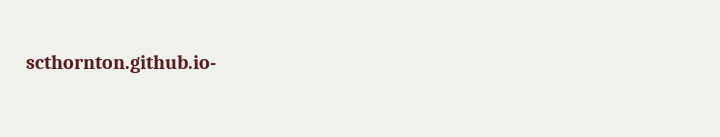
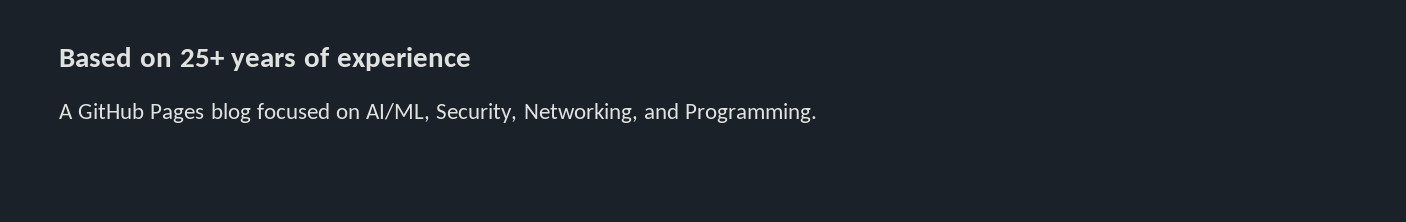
- scthornton.github.io-
+ Based on 25+ years of experience
+ A GitHub Pages blog focused on AI/ML, Security, Networking, and Programming.

